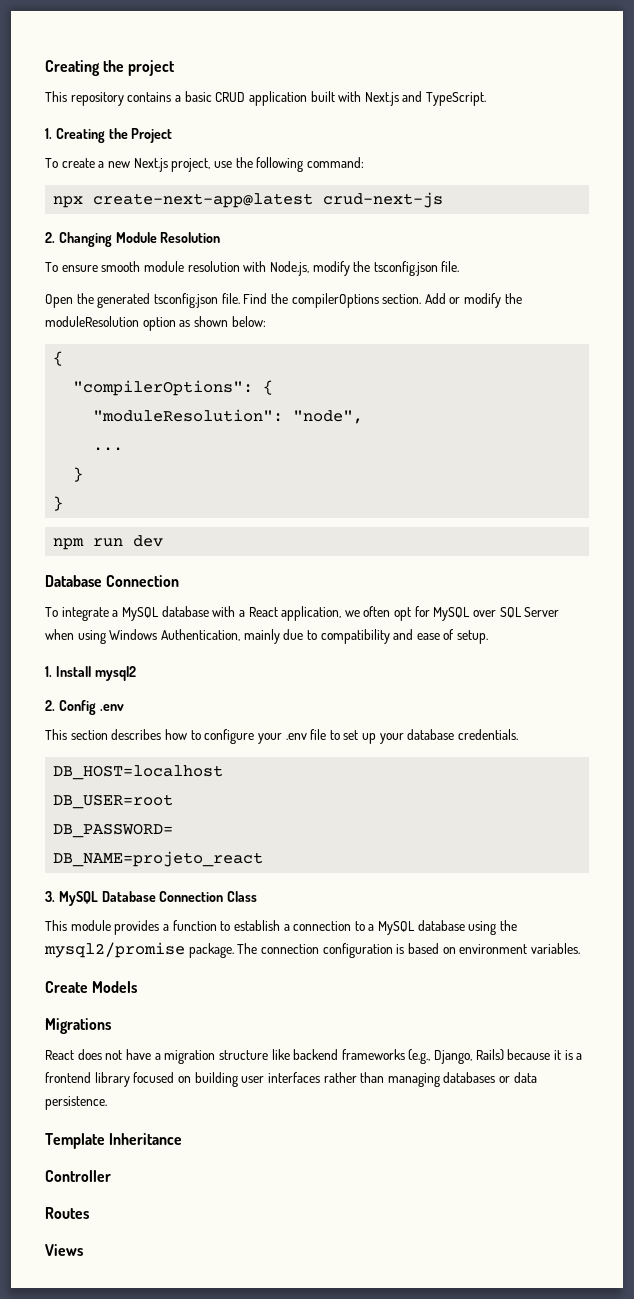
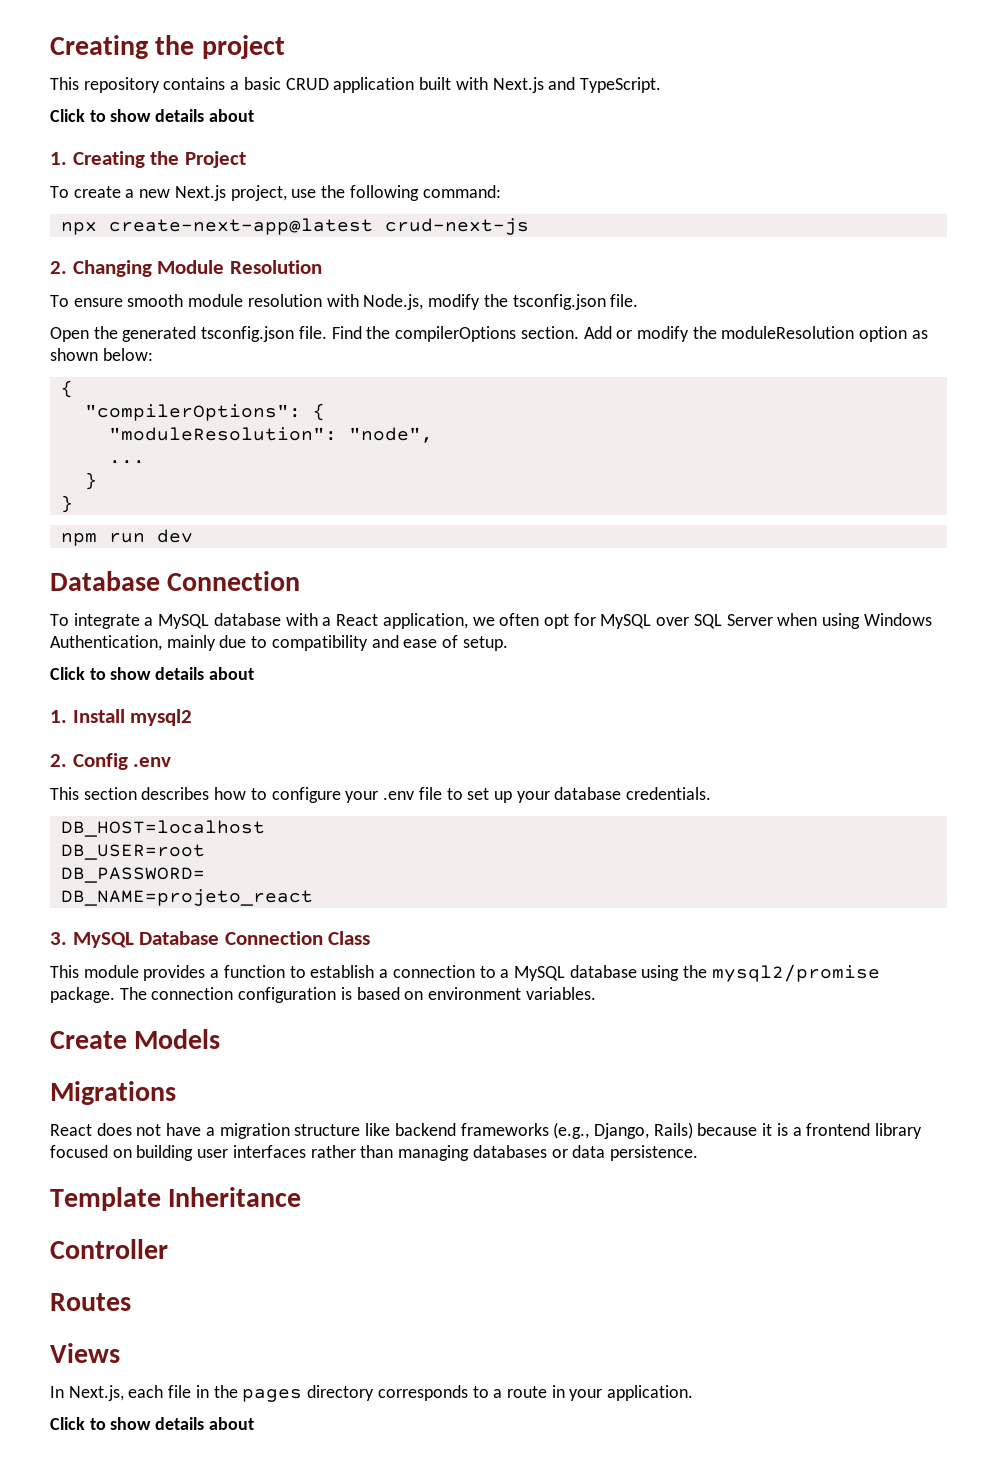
  This repository contains a basic CRUD application built with Next.js and TypeScript.
+ Click to show details about
  To integrate a MySQL database with a React application, we often opt for MySQL over SQL Server when using Windows Authentication, mainly due to compatibility and ease of setup.
+ Click to show details about
+ In Next.js, each file in the pages directory corresponds to a route in your application.
+ Click to show details about

